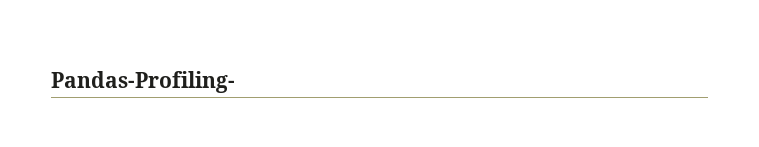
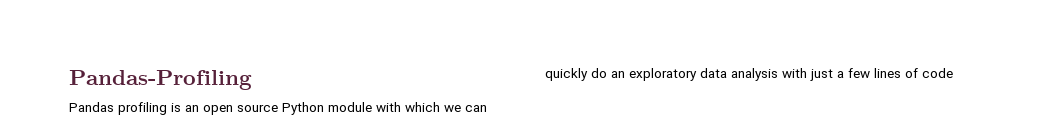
- Pandas-Profiling-
+ Pandas-Profiling
+ Pandas profiling is an open source Python module with which we can quickly do an exploratory data analysis with just a few lines of code

